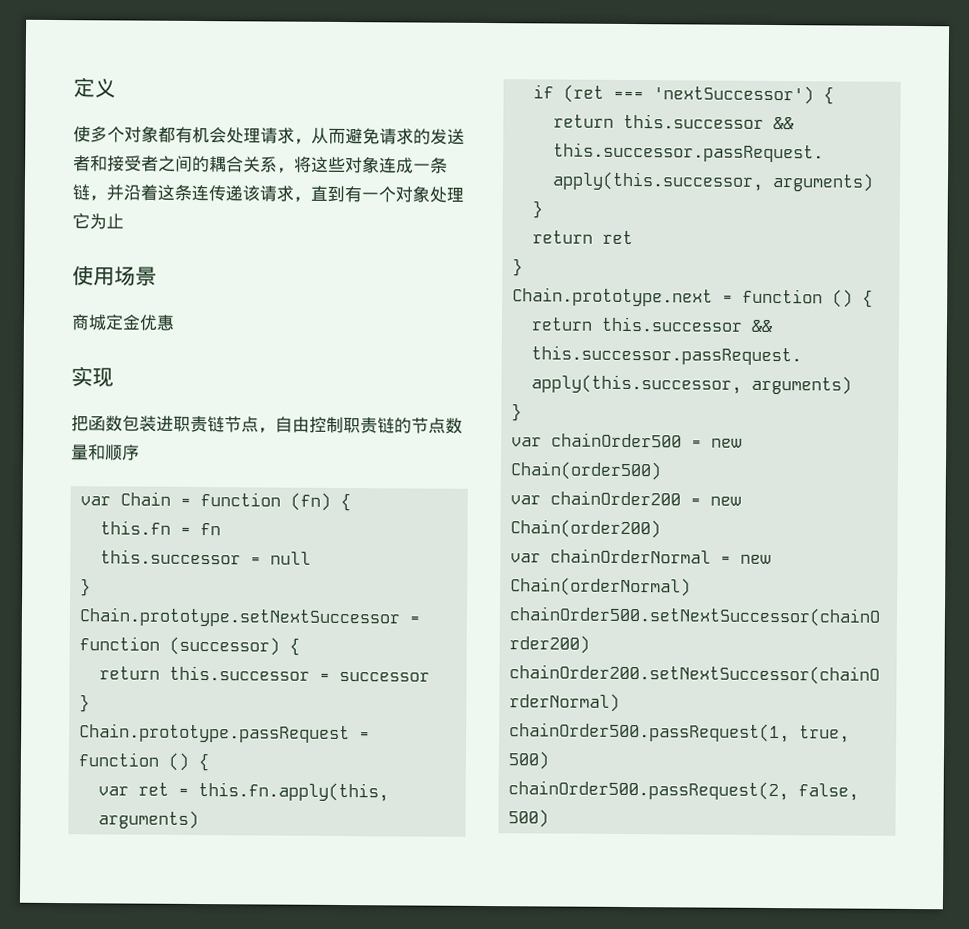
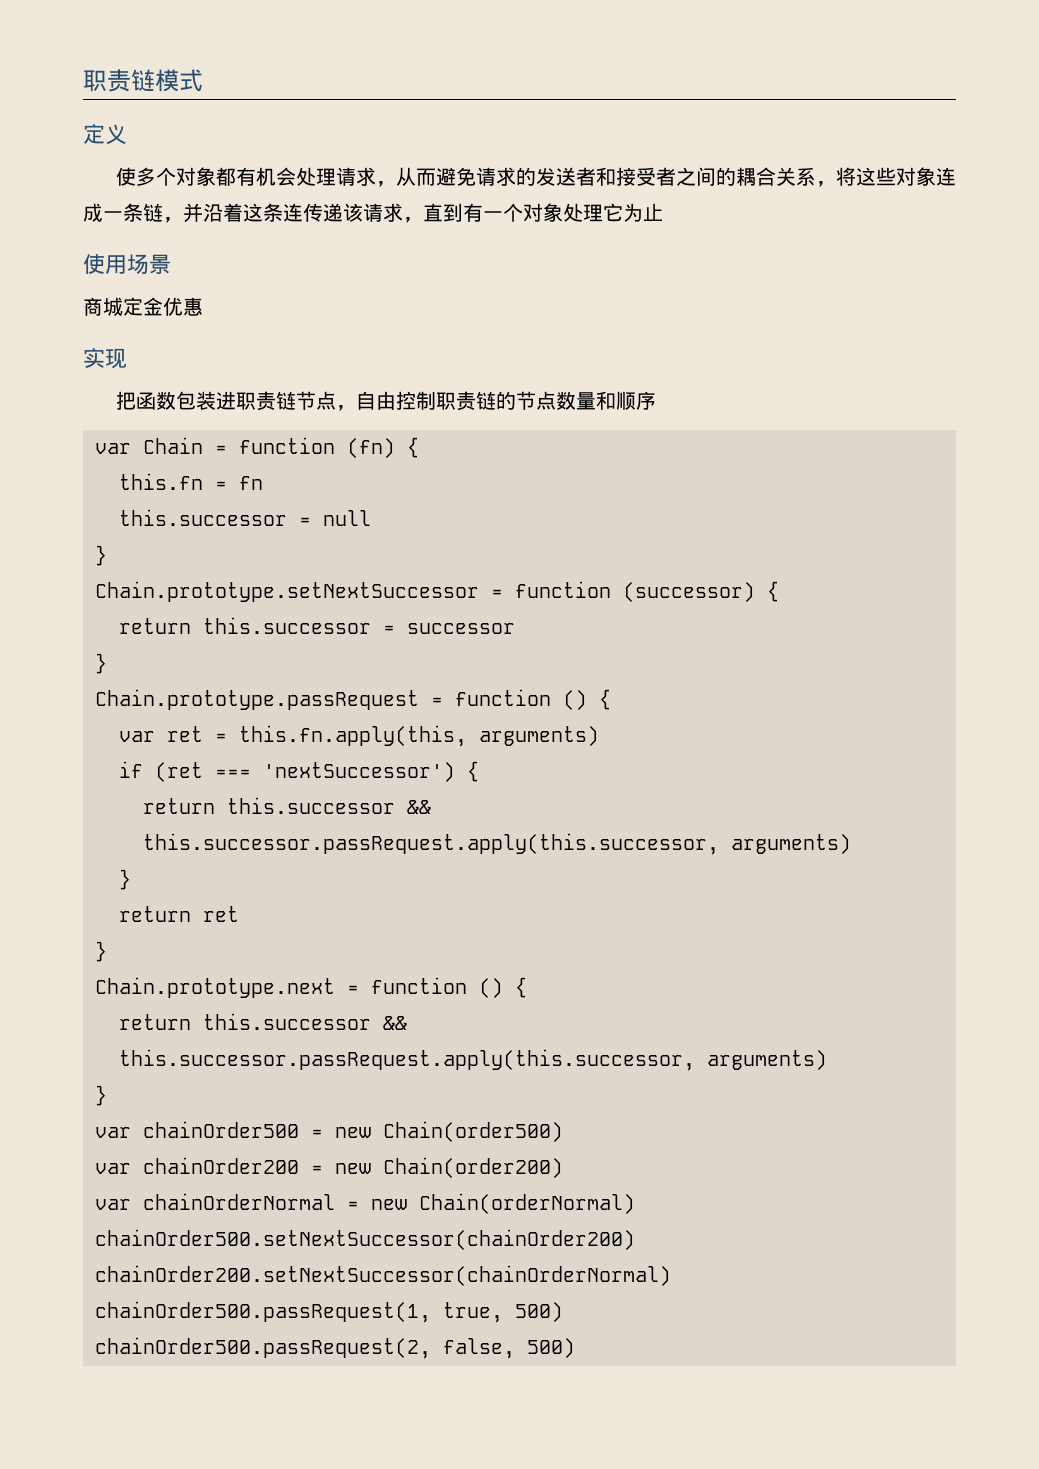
+ 职责链模式

